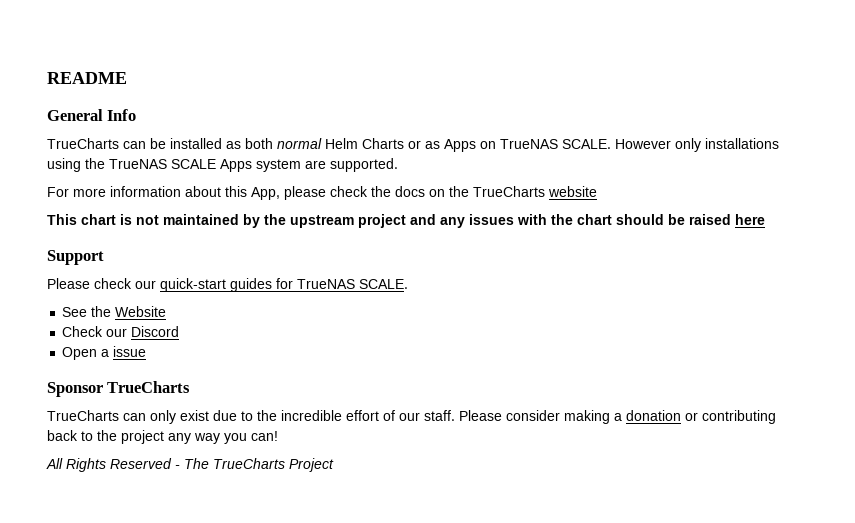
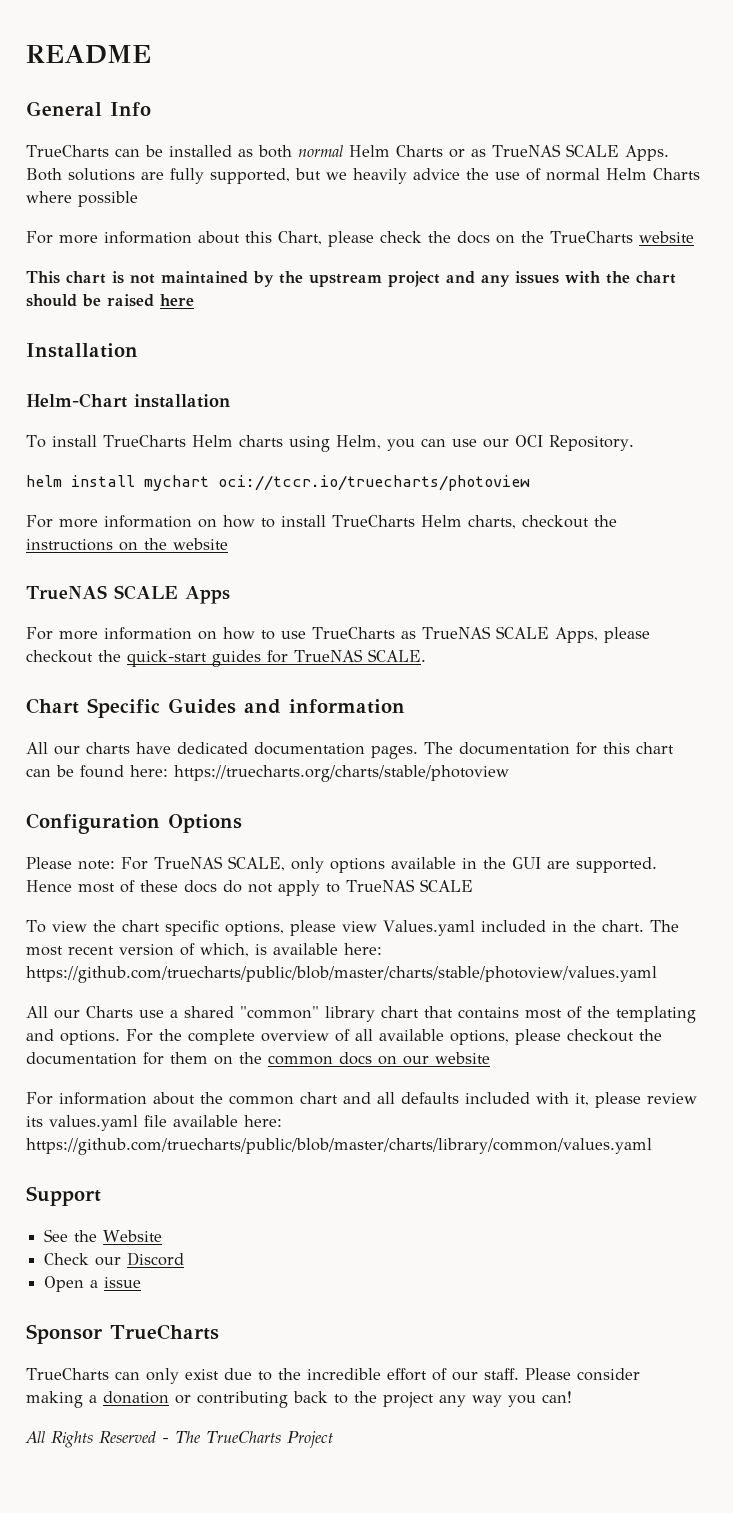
- TrueCharts can be installed as both normal Helm Charts or as Apps on TrueNAS SCALE. However only installations using the TrueNAS SCALE Apps system are supported.
+ TrueCharts can be installed as both normal Helm Charts or as TrueNAS SCALE Apps. Both solutions are fully supported, but we heavily advice the use of normal Helm Charts where possible
- For more information about this App, please check the docs on the TrueCharts website
+ For more information about this Chart, please check the docs on the TrueCharts website
- Support
- Please check our quick-start guides for TrueNAS SCALE.
+ Installation
+ Helm-Chart installation
+ To install TrueCharts Helm charts using Helm, you can use our OCI Repository.
+ helm install mychart oci://tccr.io/truecharts/photoview
+ For more information on how to install TrueCharts Helm charts, checkout the instructions on the website
+ TrueNAS SCALE Apps
+ For more information on how to use TrueCharts as TrueNAS SCALE Apps, please checkout the quick-start guides for TrueNAS SCALE.
+ Chart Specific Guides and information
+ All our charts have dedicated documentation pages. The documentation for this chart can be found here: https://truecharts.org/charts/stable/photoview
+ Configuration Options
+ Please note: For TrueNAS SCALE, only options available in the GUI are supported. Hence most of these docs do not apply to TrueNAS SCALE
+ To view the chart specific options, please view Values.yaml included in the chart. The most recent version of which, is available here: https://github.com/truecharts/public/blob/master/charts/stable/photoview/values.yaml
+ All our Charts use a shared "common" library chart that contains most of the templating and options. For the complete overview of all available options, please checkout the documentation for them on the common docs on our website
+ For information about the common chart and all defaults included with it, please review its values.yaml file available here: https://github.com/truecharts/public/blob/master/charts/library/common/values.yaml
+ Support

